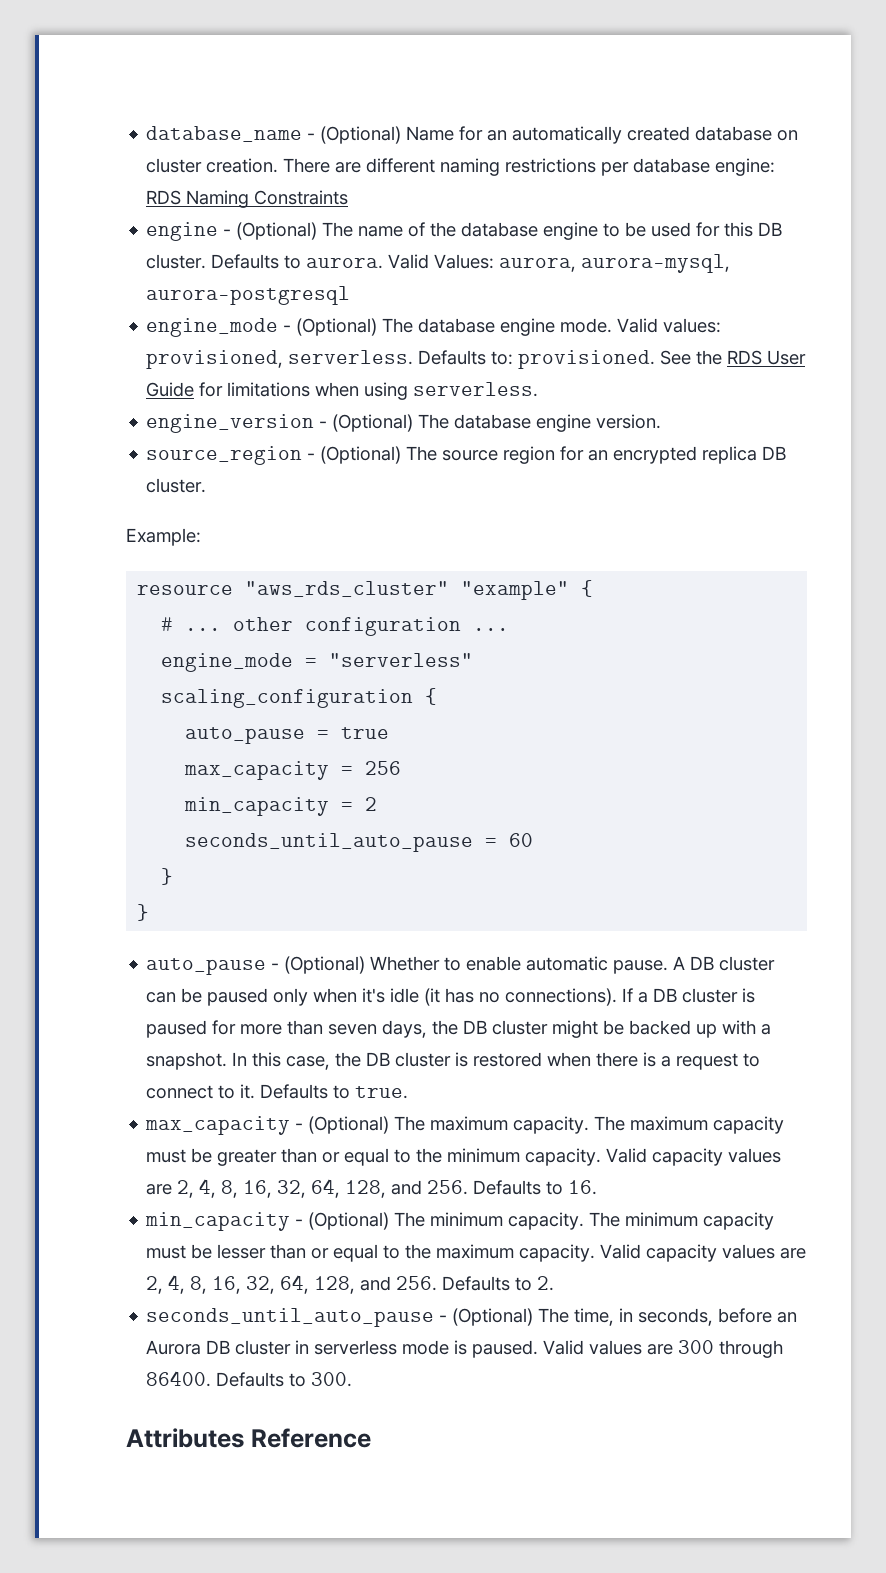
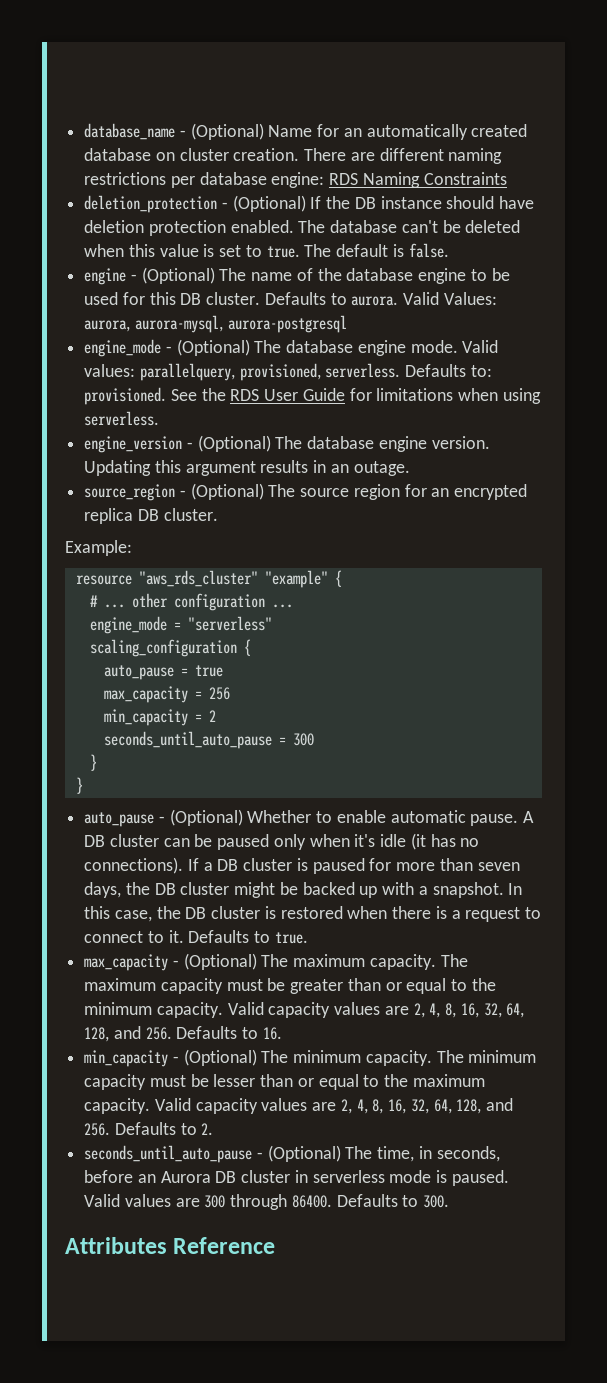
+ deletion_protection - (Optional) If the DB instance should have deletion protection enabled. The database can't be deleted when this value is set to true. The default is false.
- Valid values: provisioned, serverless.
+ Valid values: parallelquery, provisioned, serverless.
+ Updating this argument results in an outage.
- seconds_until_auto_pause = 60
+ seconds_until_auto_pause = 300

